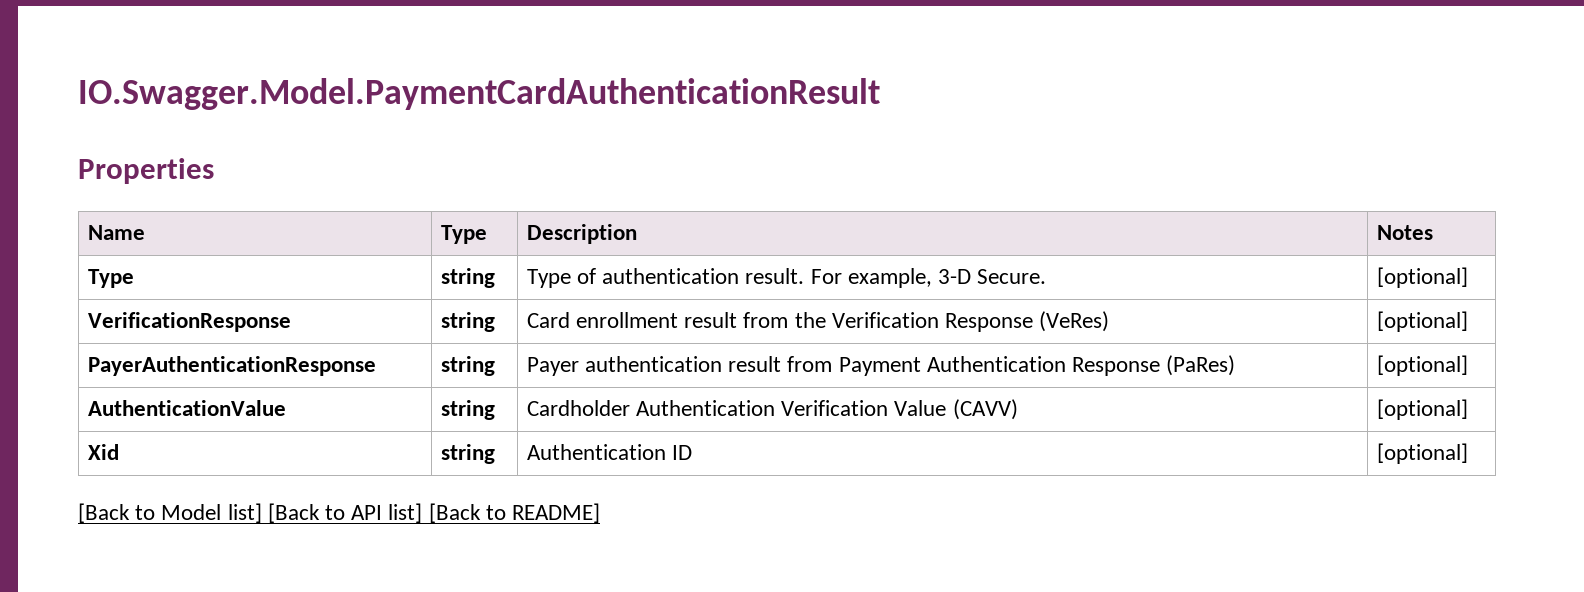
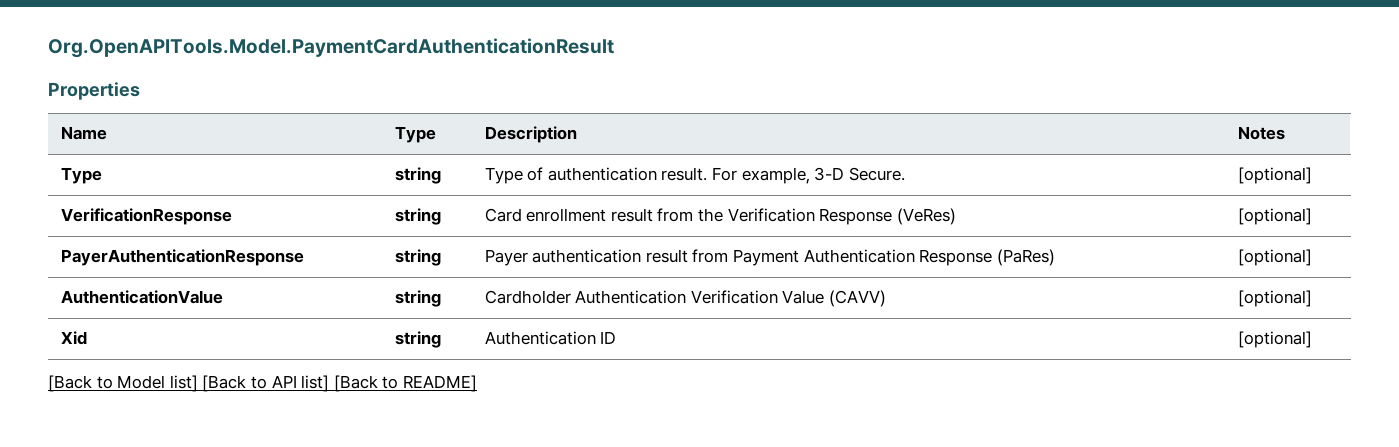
- IO.Swagger.Model.PaymentCardAuthenticationResult
+ Org.OpenAPITools.Model.PaymentCardAuthenticationResult

